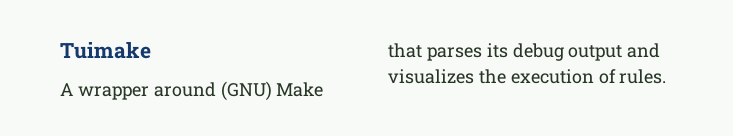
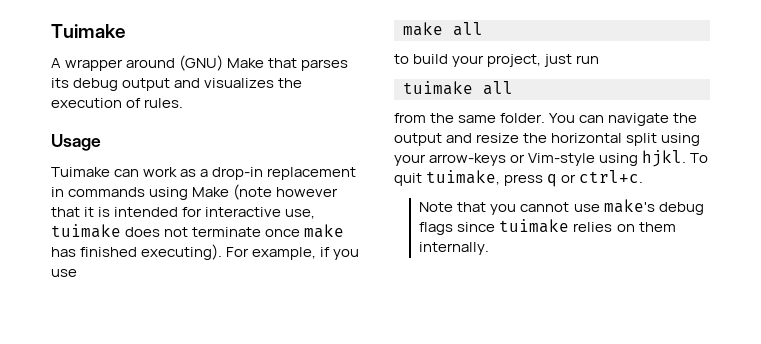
+ Usage
+ Tuimake can work as a drop-in replacement in commands using Make (note however that it is intended for interactive use, tuimake does not terminate once make has finished executing). For example, if you use
+ make all
+ to build your project, just run
+ tuimake all
+ from the same folder. You can navigate the output and resize the horizontal split using your arrow-keys or Vim-style using hjkl. To quit tuimake, press q or ctrl+c.
+ Note that you cannot use make's debug flags since tuimake relies on them internally.

